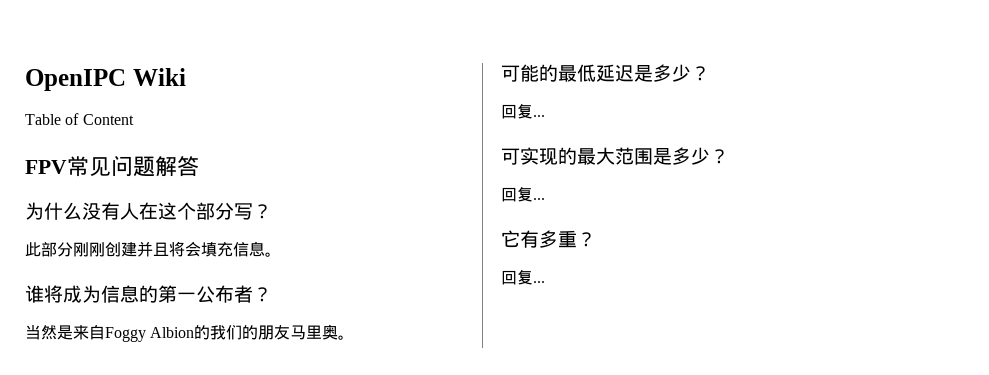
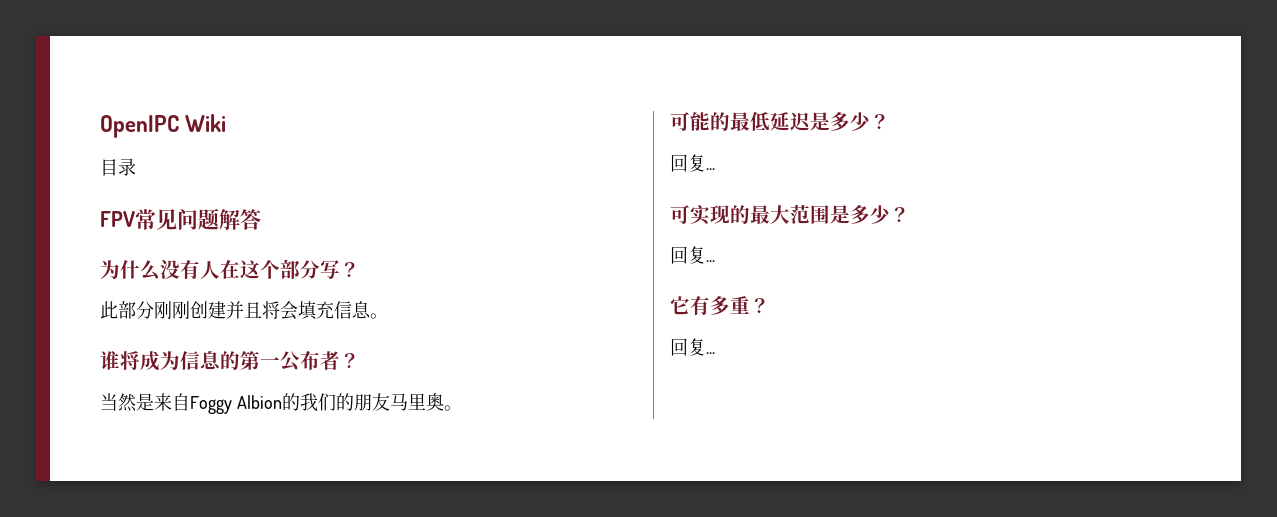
- Table of Content
+ 目录

